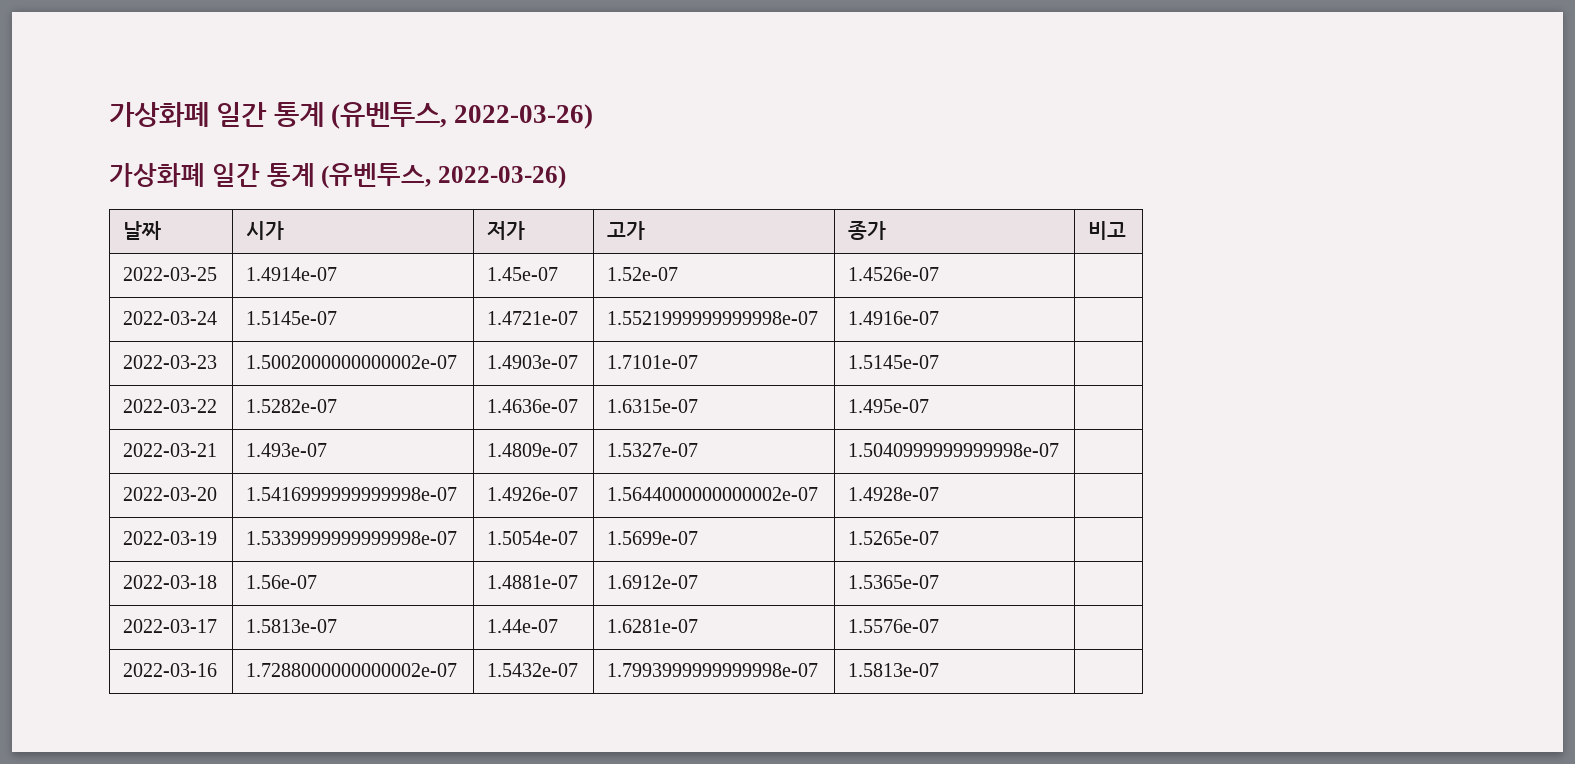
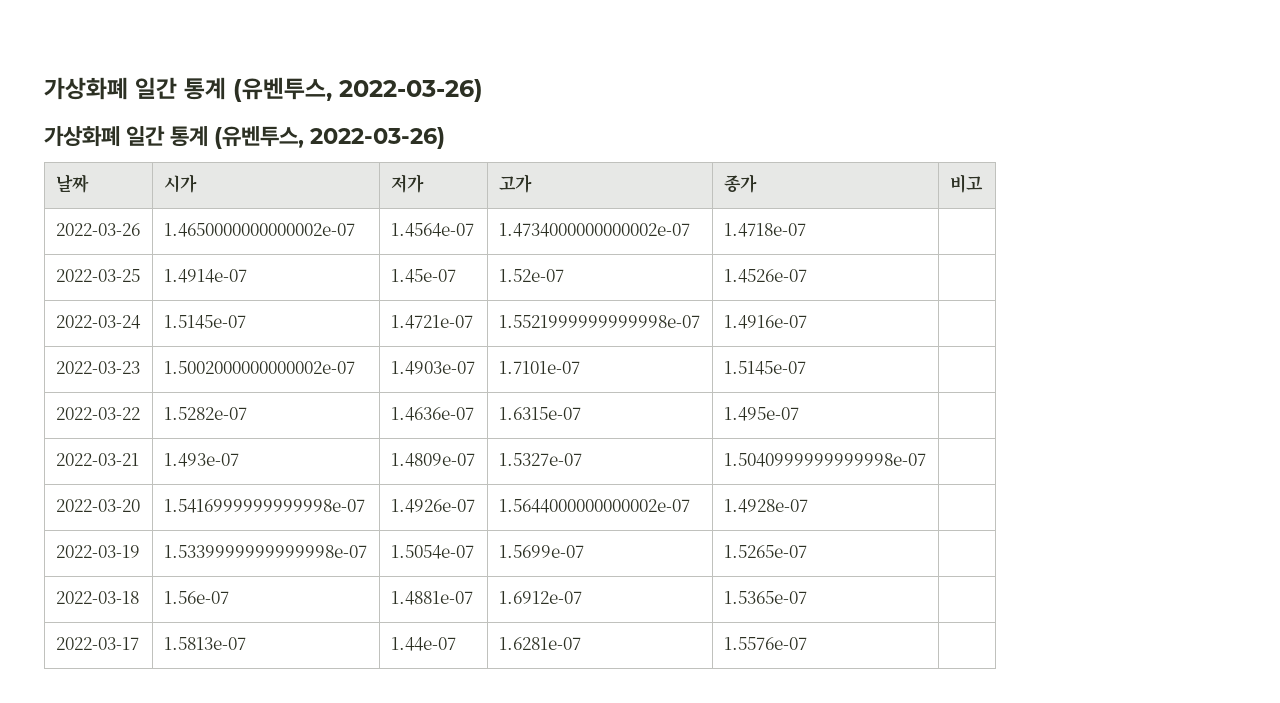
+ 2022-03-26 | 1.4650000000000002e-07 | 1.4564e-07 | 1.4734000000000002e-07 | 1.4718e-07 |
- 2022-03-16 | 1.7288000000000002e-07 | 1.5432e-07 | 1.7993999999999998e-07 | 1.5813e-07 |

